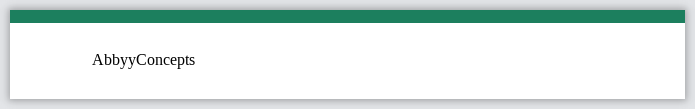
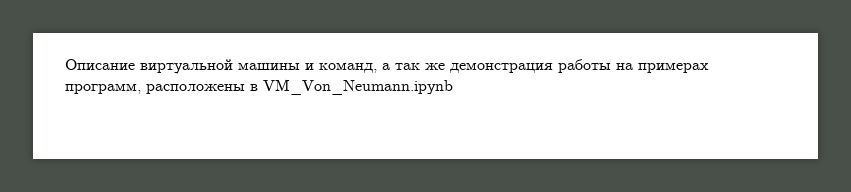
- AbbyyConcepts
+ Описание виртуальной машины и команд, а так же демонстрация работы на примерах программ, расположены в VM_Von_Neumann.ipynb

